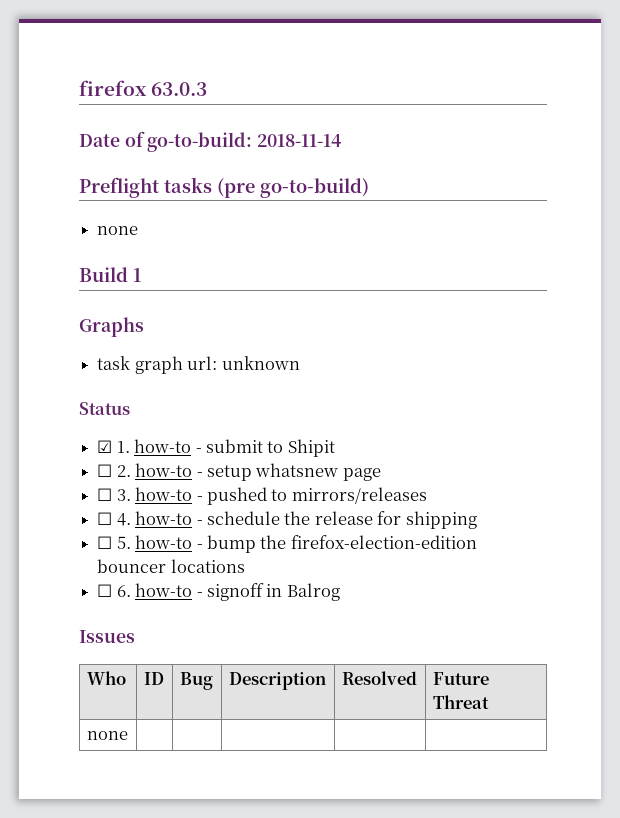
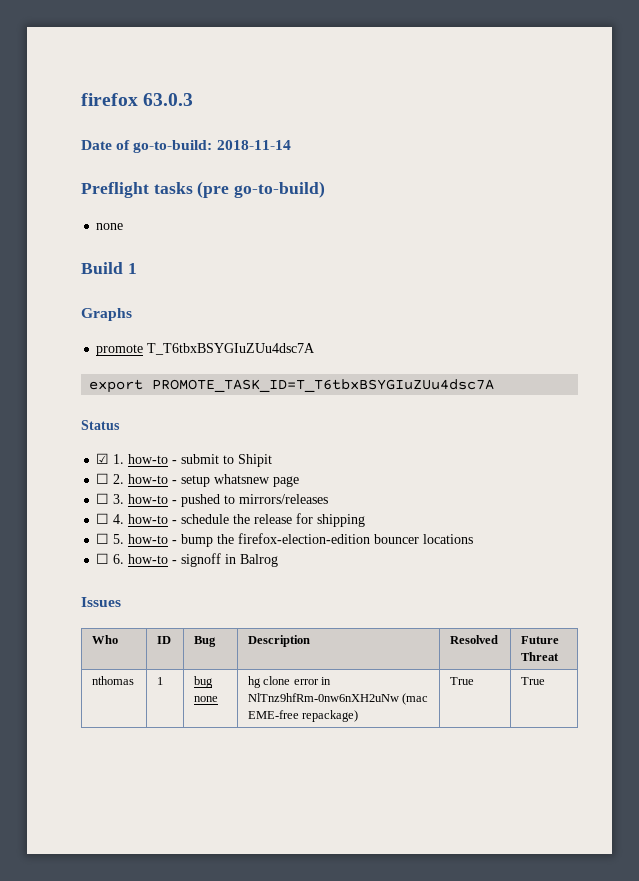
- task graph url: unknown
+ promote T_T6tbxBSYGIuZUu4dsc7A
+ export PROMOTE_TASK_ID=T_T6tbxBSYGIuZUu4dsc7A
- none | | | | |
+ nthomas | 1 | bug none | hg clone error in NlTnz9hfRm-0nw6nXH2uNw (mac EME-free repackage) | True | True

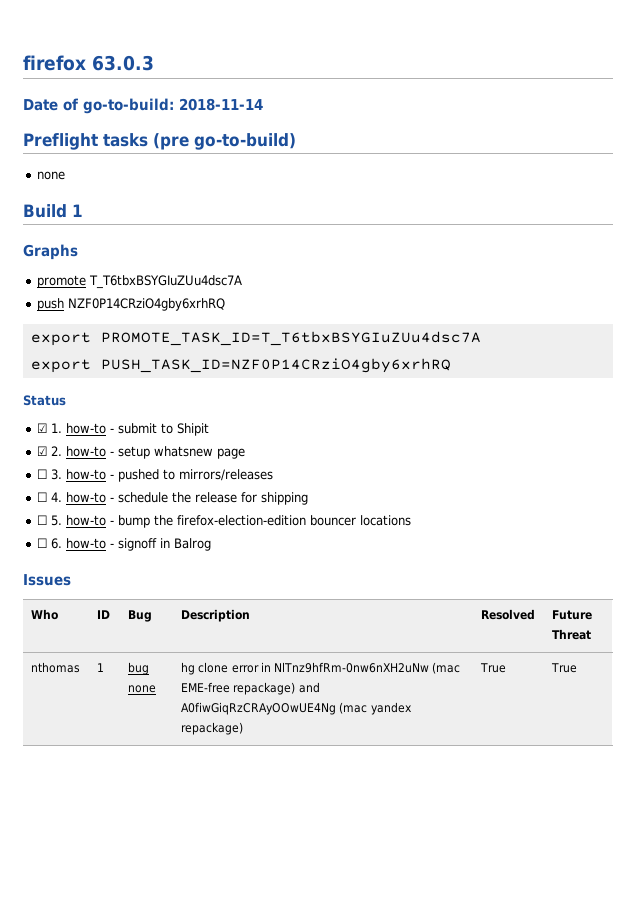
+ push NZF0P14CRziO4gby6xrhRQ
+ export PUSH_TASK_ID=NZF0P14CRziO4gby6xrhRQ
- ☐ 2. how-to - setup whatsnew page
+ ☑ 2. how-to - setup whatsnew page
- nthomas | 1 | bug none | hg clone error in NlTnz9hfRm-0nw6nXH2uNw (mac EME-free repackage) | True | True
+ nthomas | 1 | bug none | hg clone error in NlTnz9hfRm-0nw6nXH2uNw (mac EME-free repackage) and A0fiwGiqRzCRAyOOwUE4Ng (mac yandex repackage) | True | True

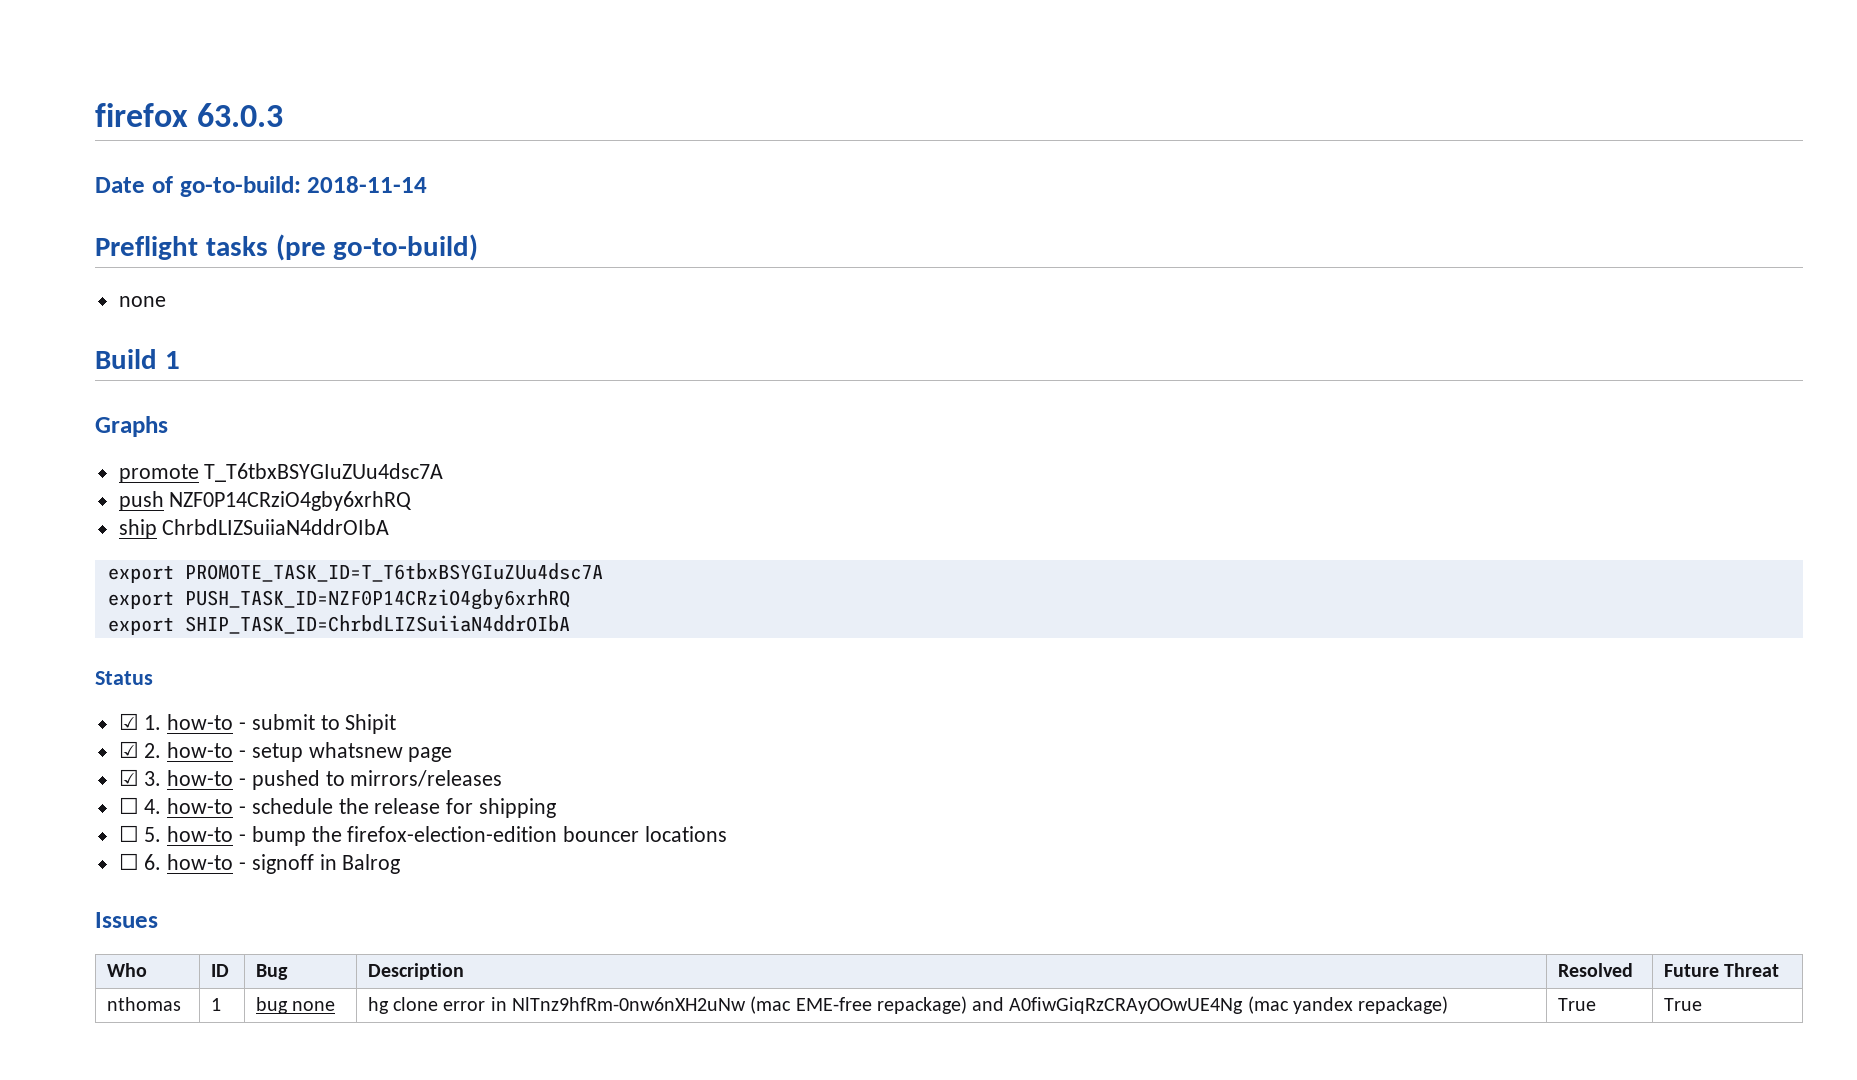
+ ship ChrbdLIZSuiiaN4ddrOIbA
+ export SHIP_TASK_ID=ChrbdLIZSuiiaN4ddrOIbA
- ☐ 3. how-to - pushed to mirrors/releases
+ ☑ 3. how-to - pushed to mirrors/releases

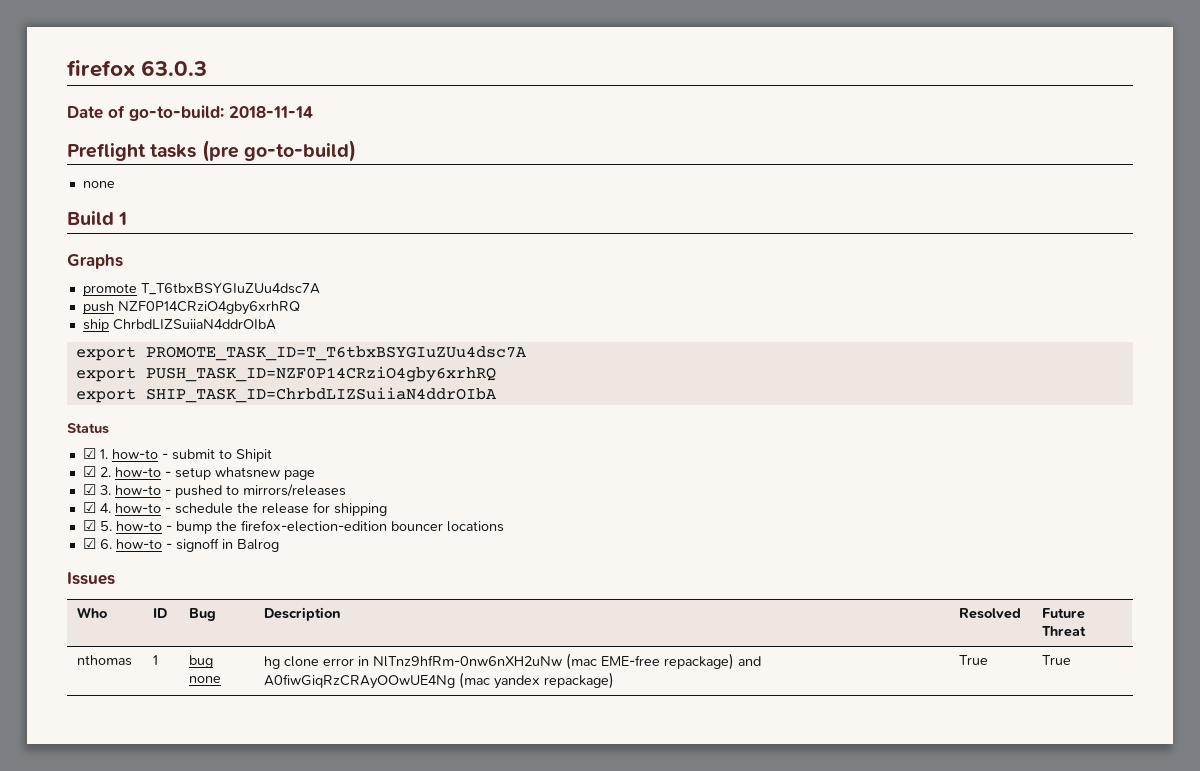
- ☐ 4. how-to - schedule the release for shipping
+ ☑ 4. how-to - schedule the release for shipping
- ☐ 5. how-to - bump the firefox-election-edition bouncer locations
+ ☑ 5. how-to - bump the firefox-election-edition bouncer locations
- ☐ 6. how-to - signoff in Balrog
+ ☑ 6. how-to - signoff in Balrog

